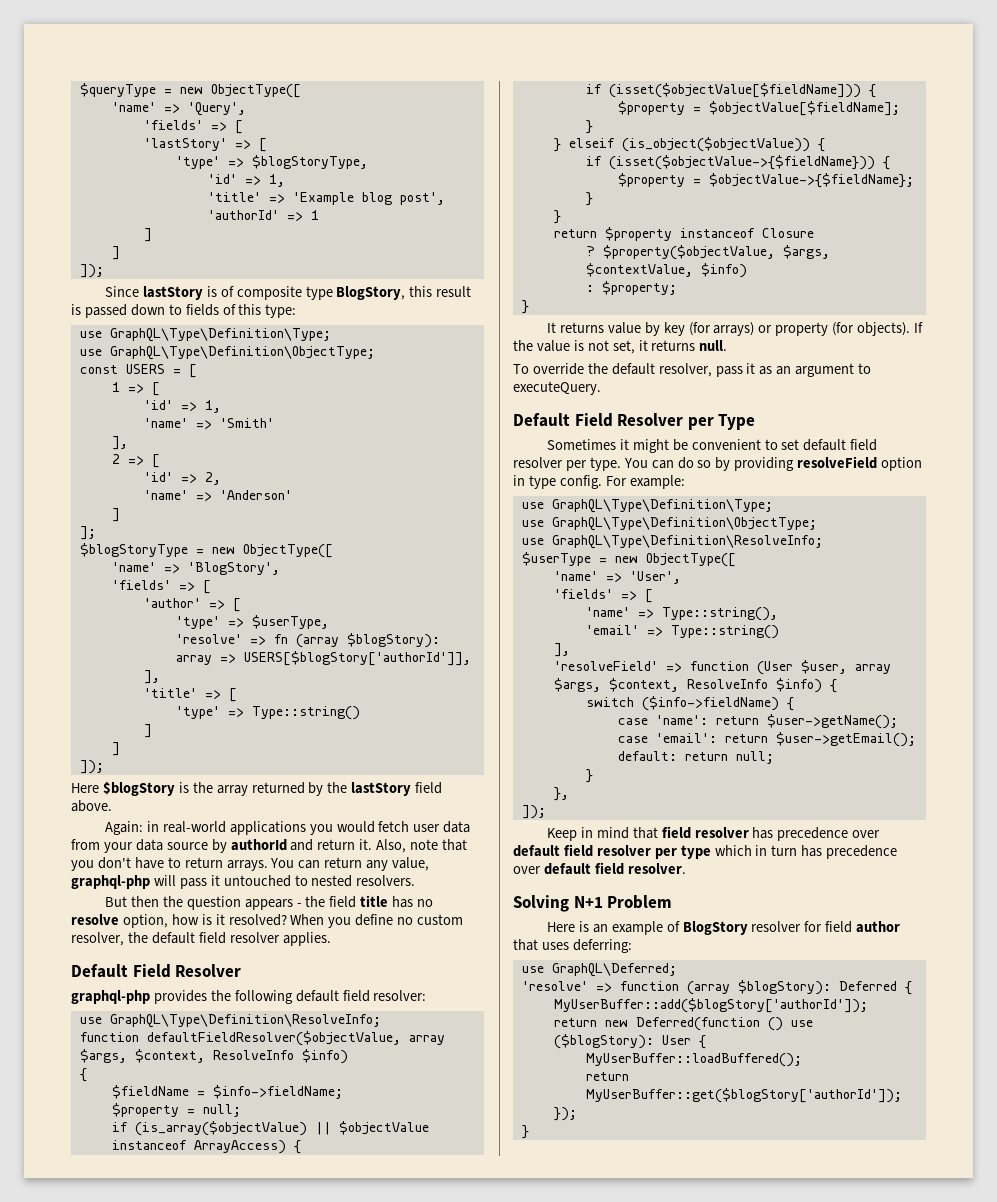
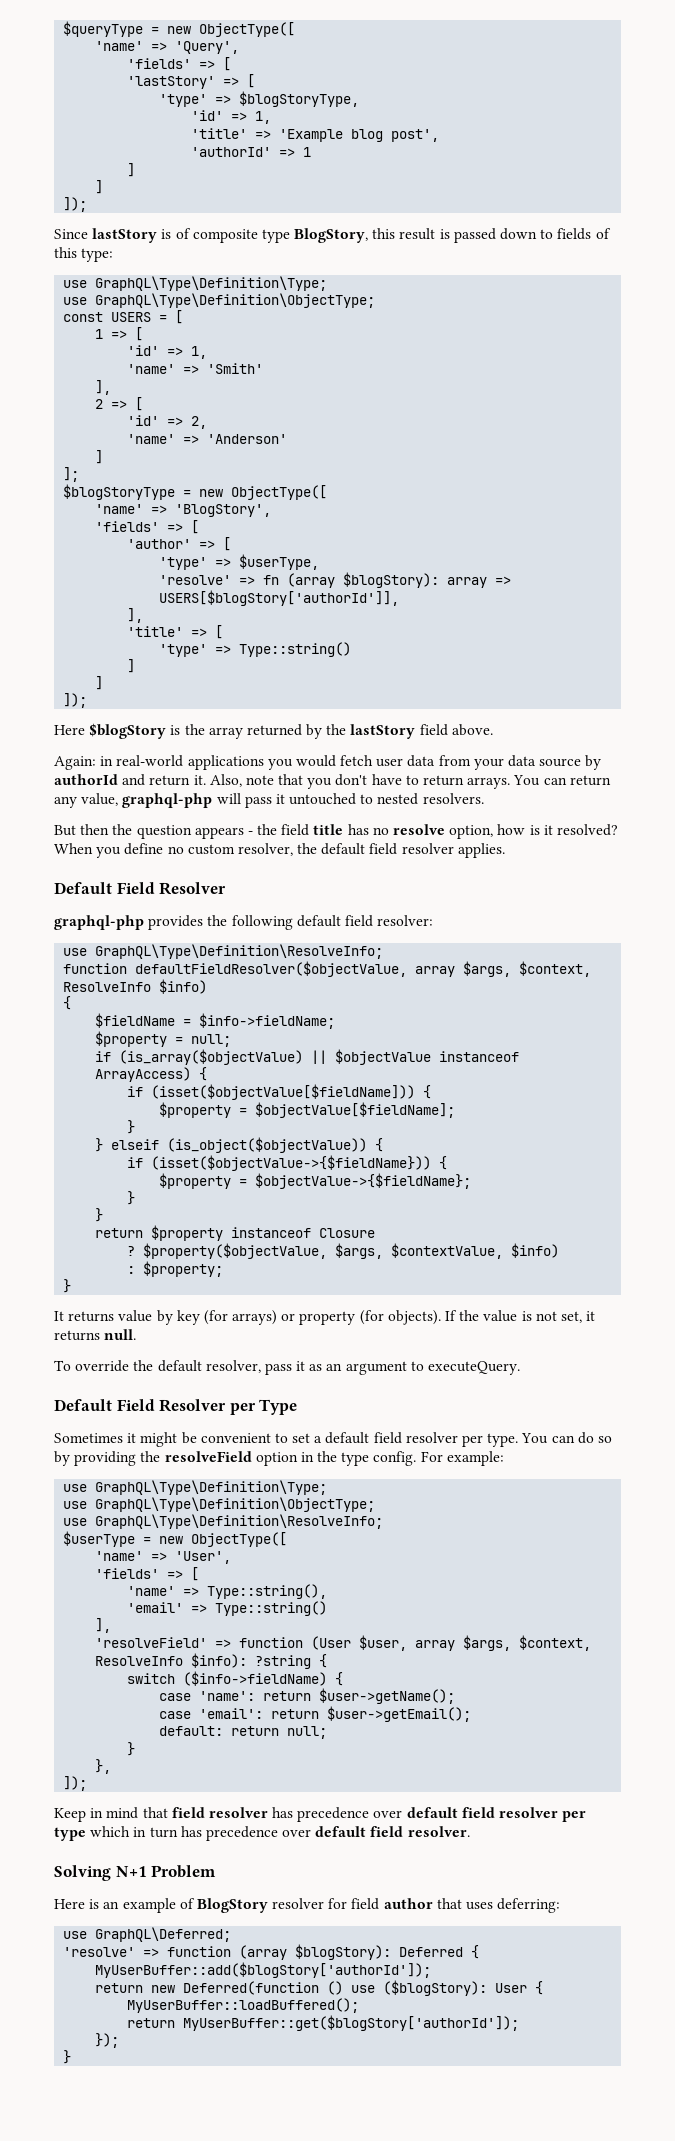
- Sometimes it might be convenient to set default field resolver per type.
+ Sometimes it might be convenient to set a default field resolver per type.
- You can do so by providing resolveField option in type config.
+ You can do so by providing the resolveField option in the type config.
- 'resolveField' => function (User $user, array $args, $context, ResolveInfo $info) {
+ 'resolveField' => function (User $user, array $args, $context, ResolveInfo $info): ?string {

